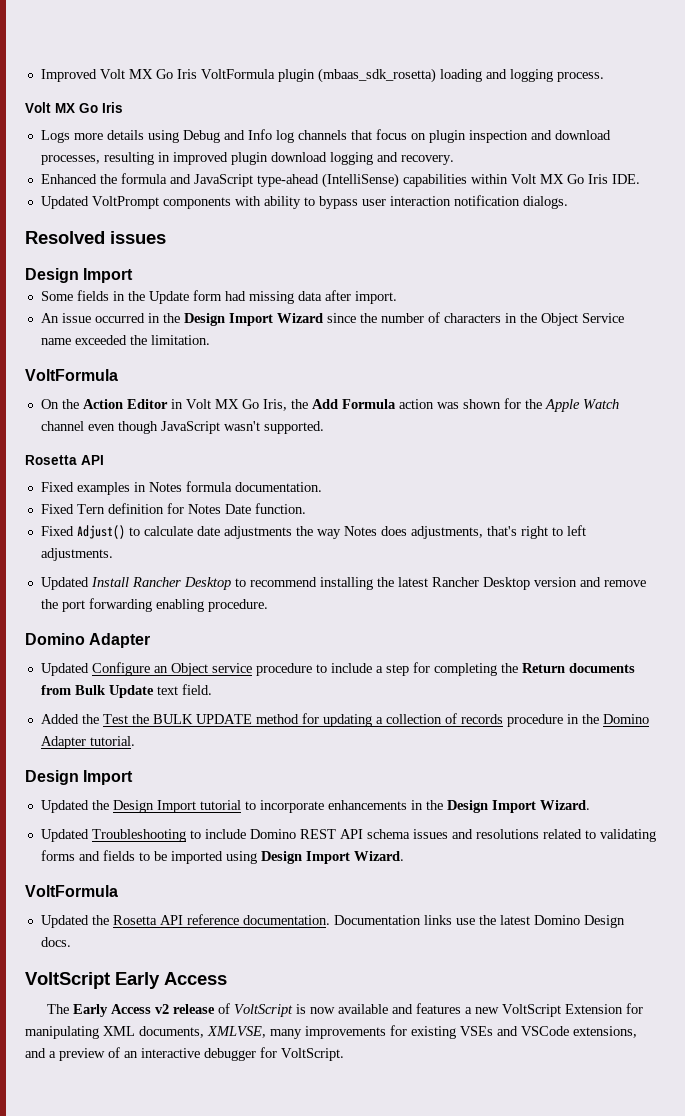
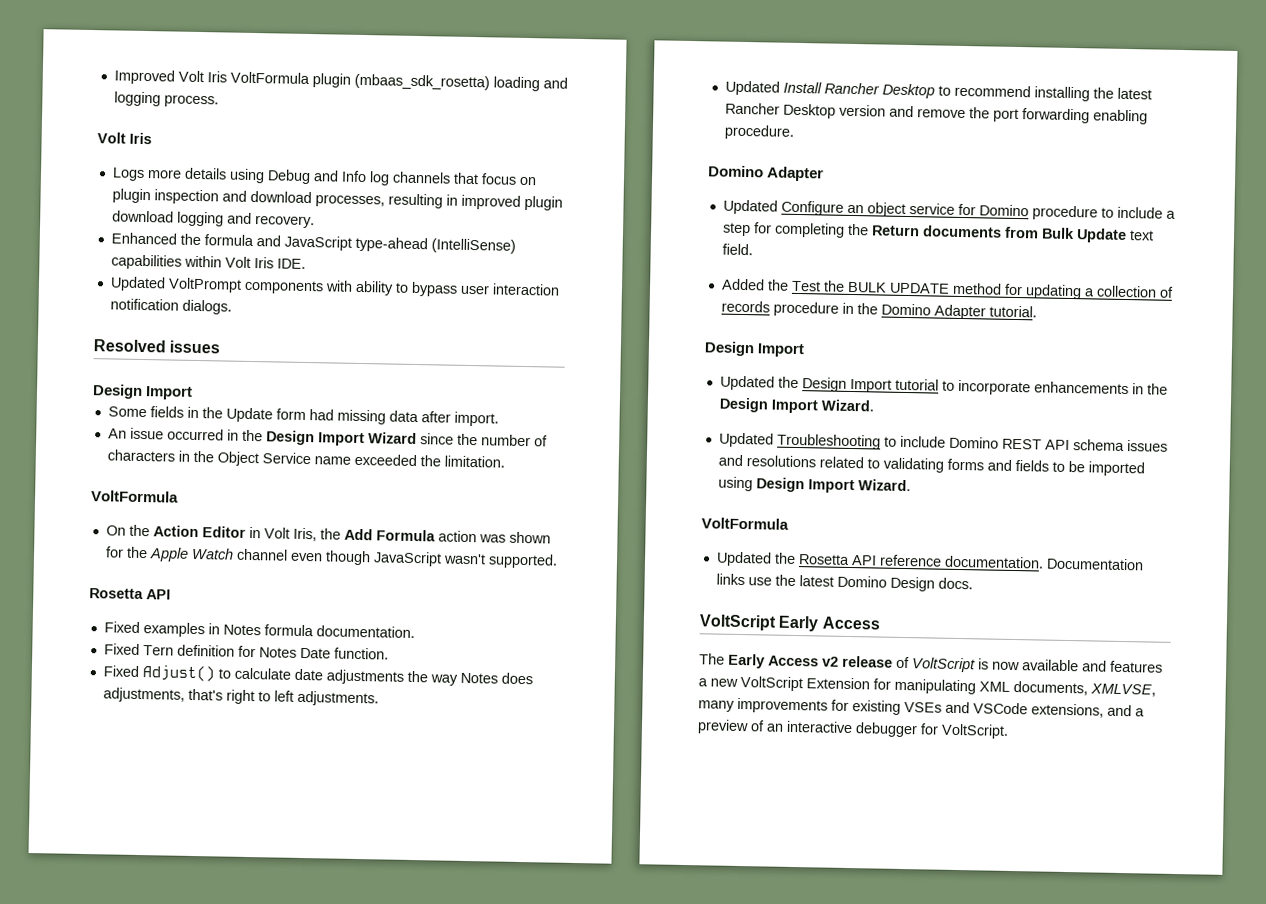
- Improved Volt MX Go Iris VoltFormula plugin (mbaas_sdk_rosetta) loading and logging process.
- Volt MX Go Iris
+ Improved Volt Iris VoltFormula plugin (mbaas_sdk_rosetta) loading and logging process.
+ Volt Iris
- Enhanced the formula and JavaScript type-ahead (IntelliSense) capabilities within Volt MX Go Iris IDE.
+ Enhanced the formula and JavaScript type-ahead (IntelliSense) capabilities within Volt Iris IDE.
- On the Action Editor in Volt MX Go Iris, the Add Formula action was shown for the Apple Watch channel even though JavaScript wasn't supported.
+ On the Action Editor in Volt Iris, the Add Formula action was shown for the Apple Watch channel even though JavaScript wasn't supported.
- Updated Configure an Object service procedure to include a step for completing the Return documents from Bulk Update text field.
+ Updated Configure an object service for Domino procedure to include a step for completing the Return documents from Bulk Update text field.

